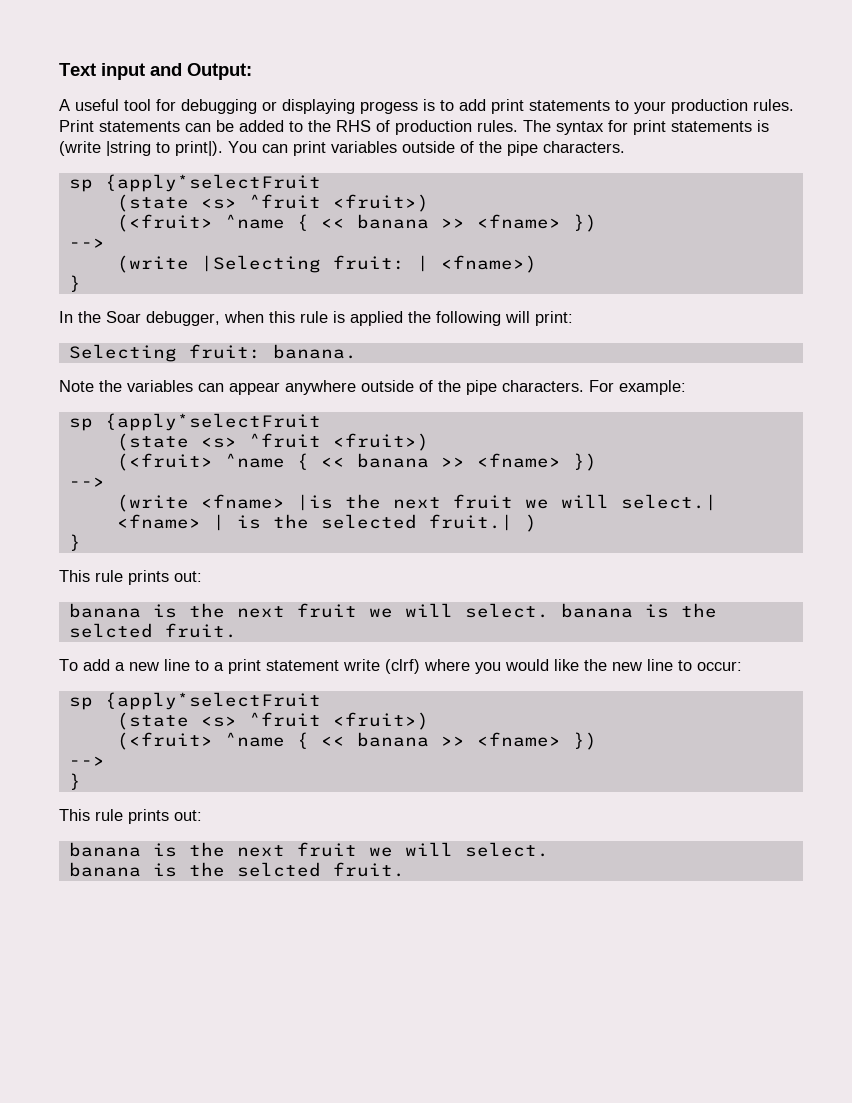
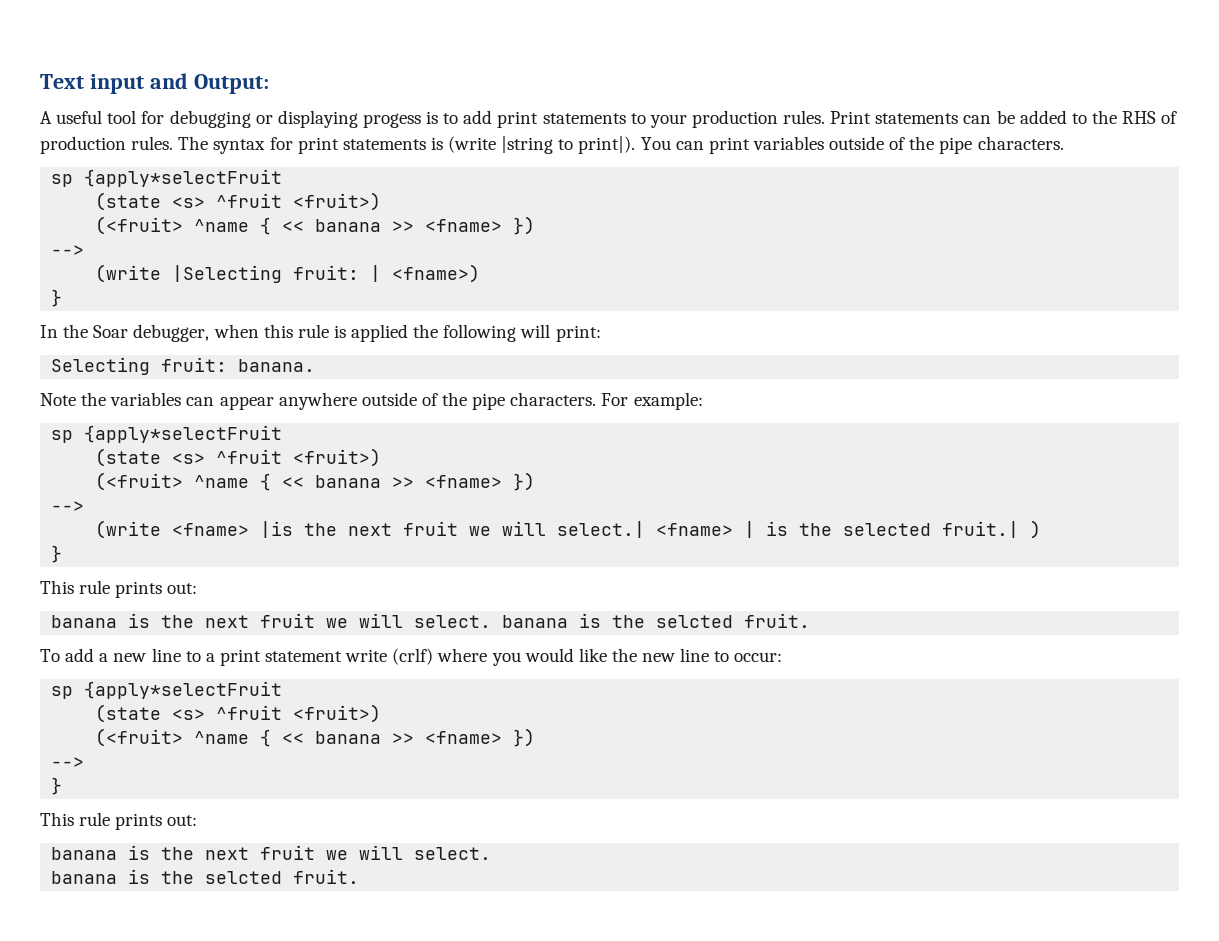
- To add a new line to a print statement write (clrf) where you would like the new line to occur:
+ To add a new line to a print statement write (crlf) where you would like the new line to occur:

